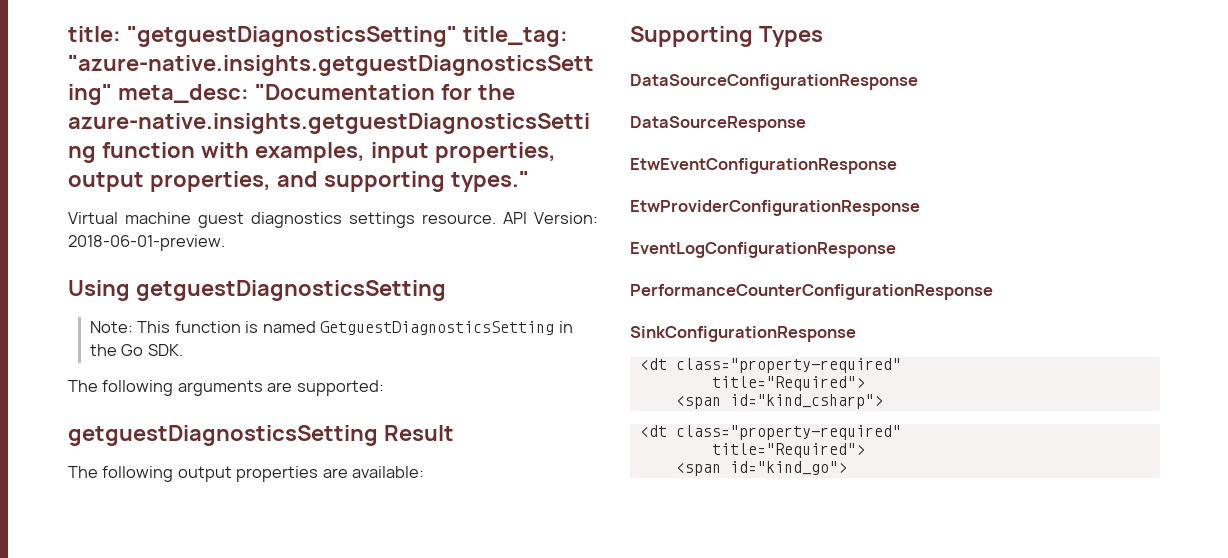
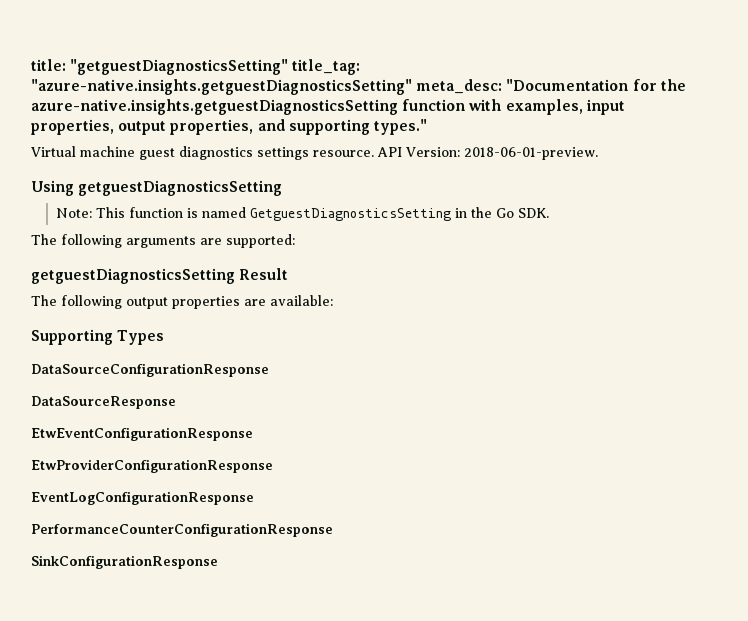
  SinkConfigurationResponse
- <dt class="property-required"
- title="Required">
- <span id="kind_csharp">
- <dt class="property-required"
- title="Required">
- <span id="kind_go">

